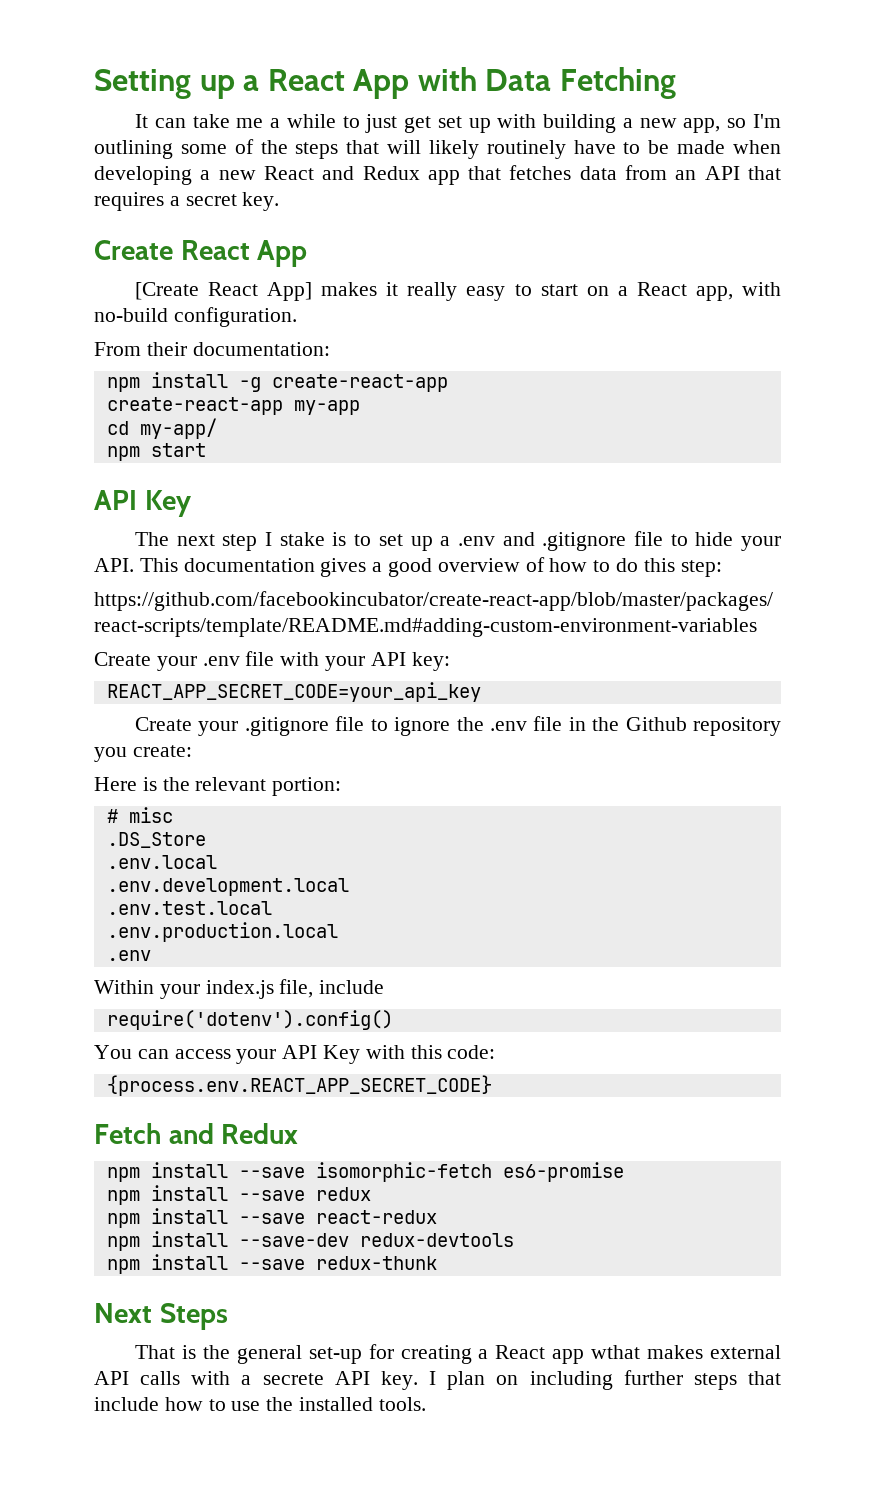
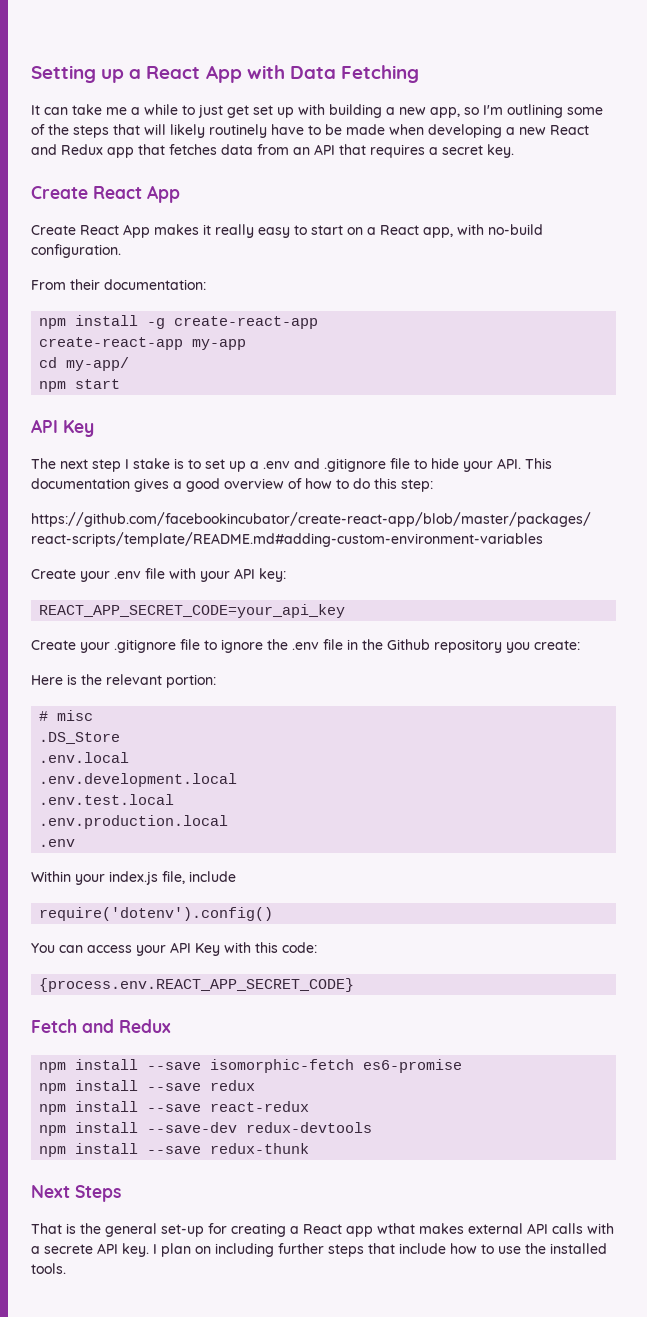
- [Create React App] makes it really easy to start on a React app, with no-build configuration.
+ Create React App makes it really easy to start on a React app, with no-build configuration.

